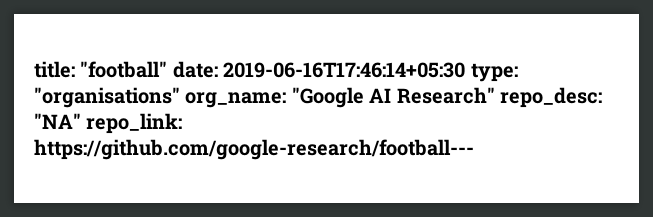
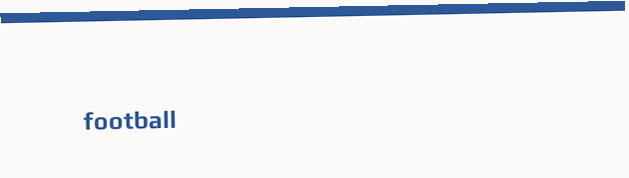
- title: "football" date: 2019-06-16T17:46:14+05:30 type: "organisations" org_name: "Google AI Research" repo_desc: "NA" repo_link: https://github.com/google-research/football---
+ football

